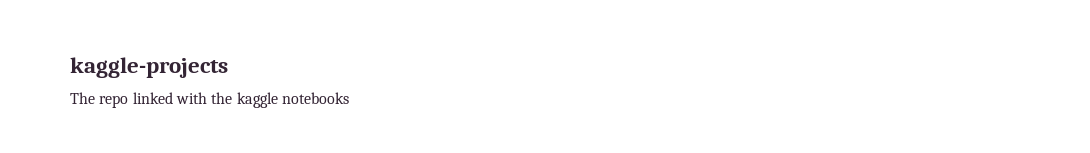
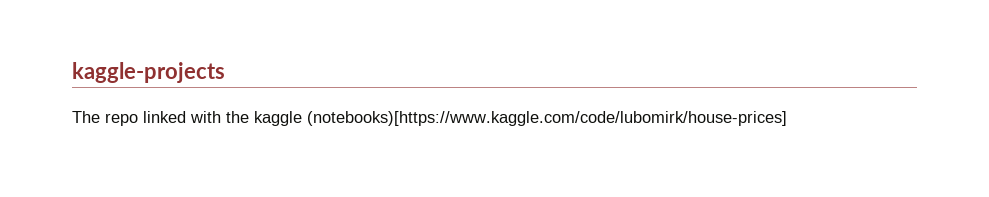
- The repo linked with the kaggle notebooks
+ The repo linked with the kaggle (notebooks)[https://www.kaggle.com/code/lubomirk/house-prices]

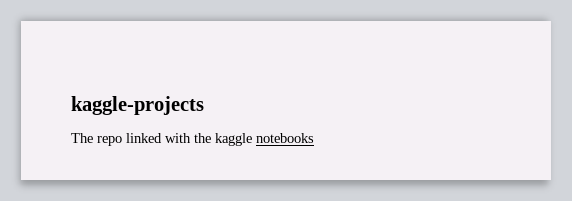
- The repo linked with the kaggle (notebooks)[https://www.kaggle.com/code/lubomirk/house-prices]
+ The repo linked with the kaggle notebooks

